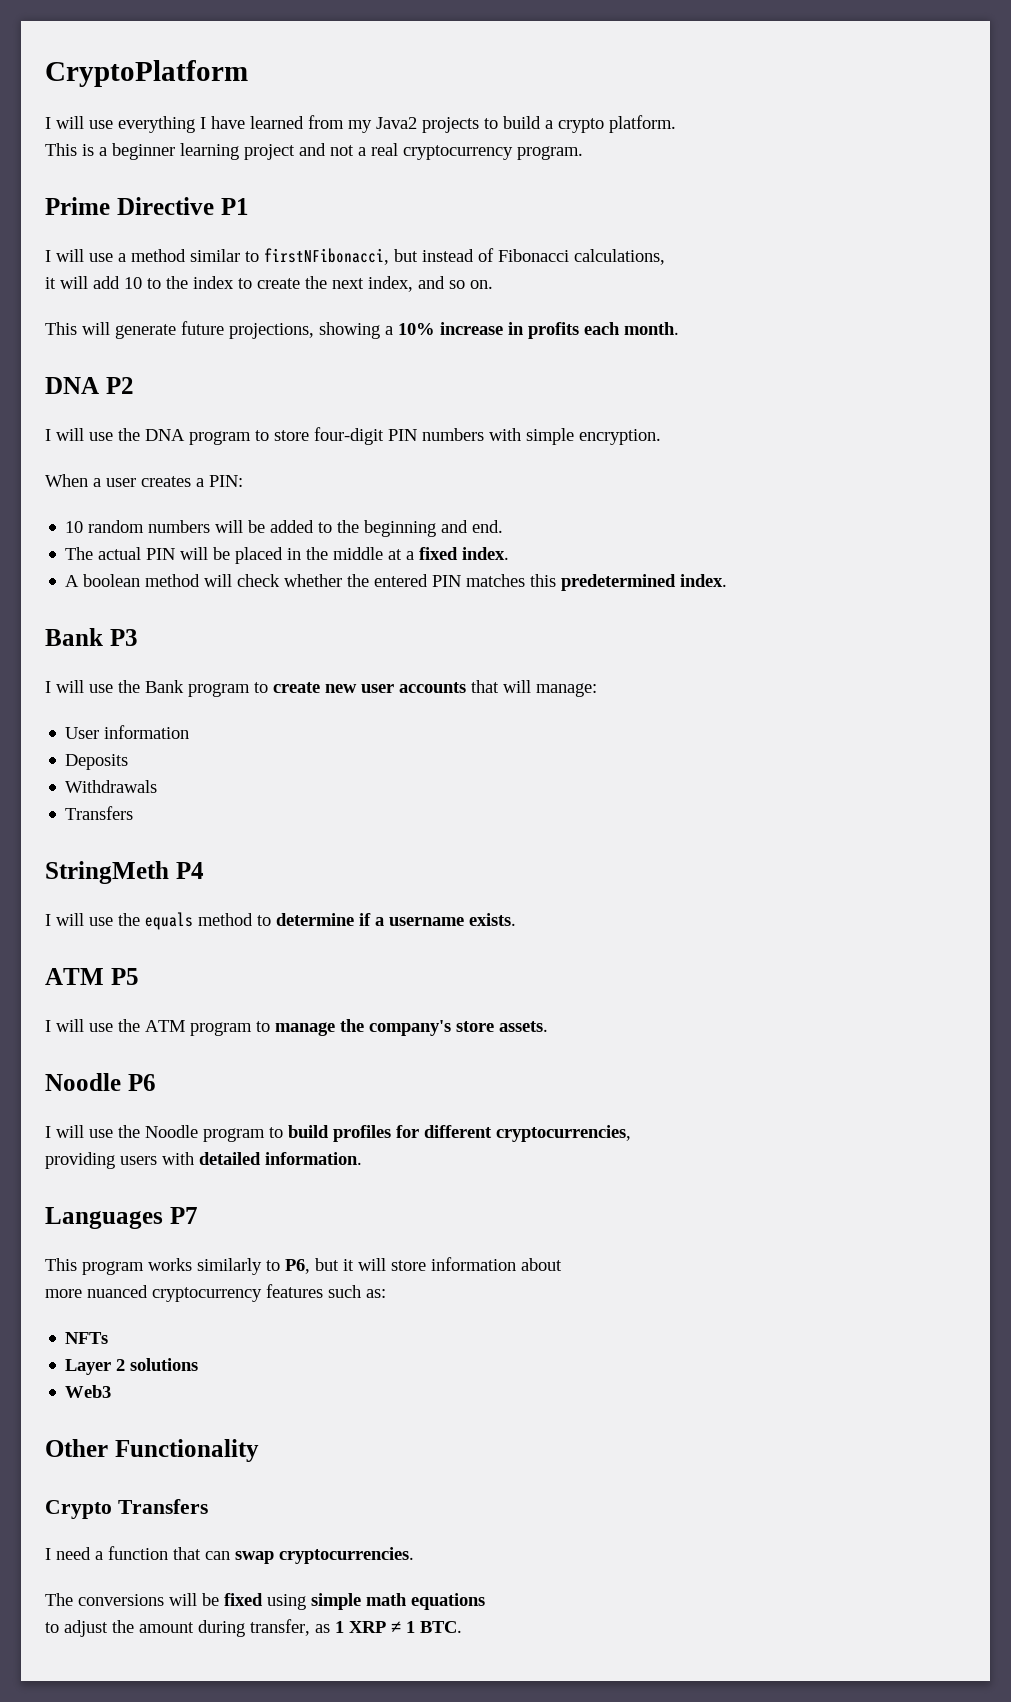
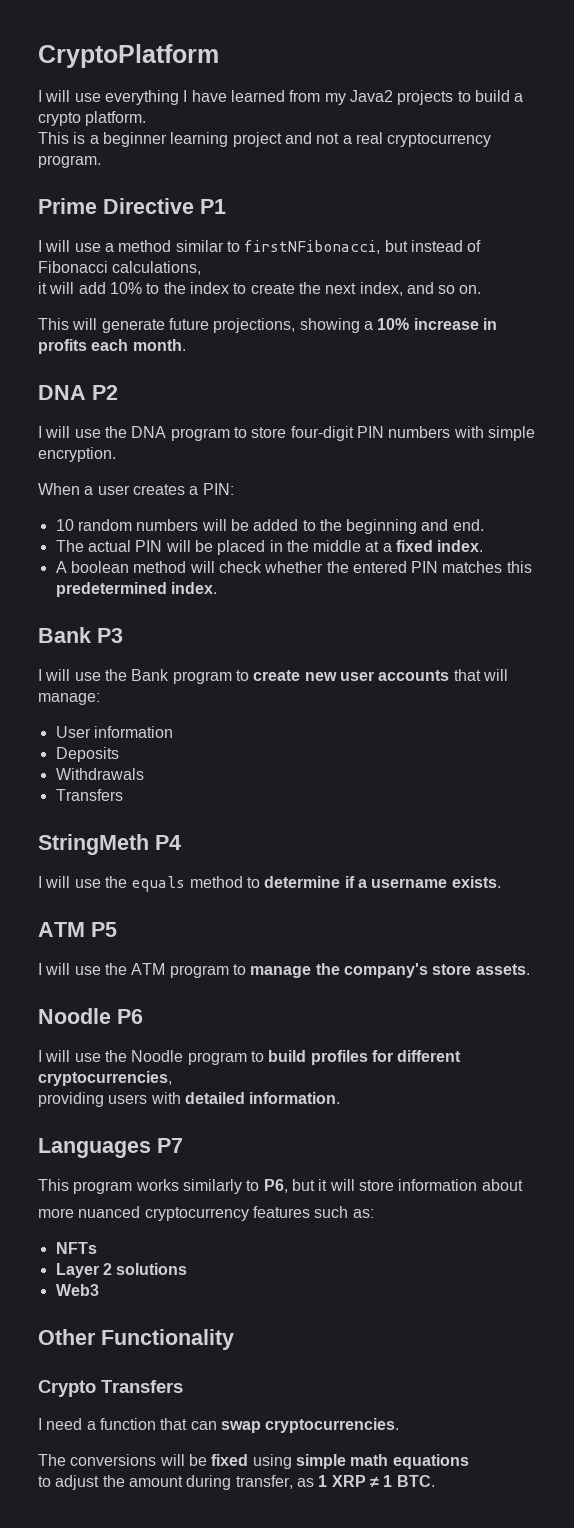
- it will add 10 to the index to create the next index, and so on.
+ it will add 10% to the index to create the next index, and so on.

